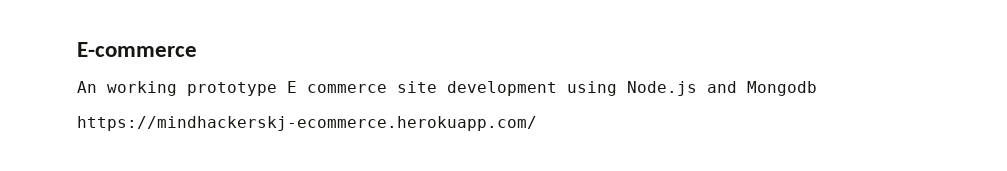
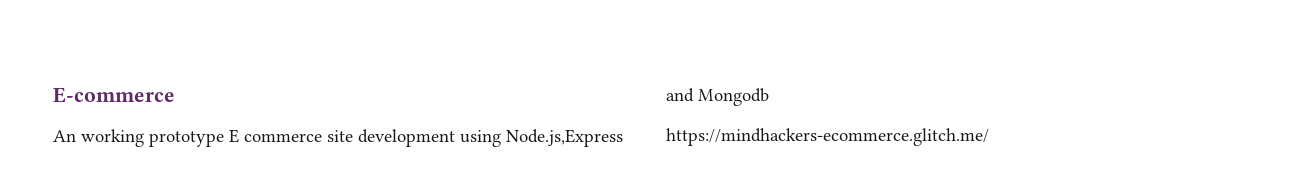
- An working prototype E commerce site development using Node.js and Mongodb
+ An working prototype E commerce site development using Node.js,Express and Mongodb
- https://mindhackerskj-ecommerce.herokuapp.com/
+ https://mindhackers-ecommerce.glitch.me/

